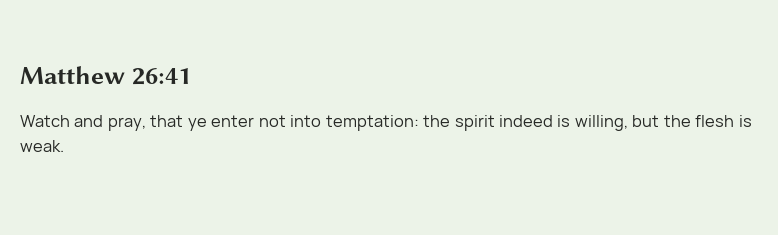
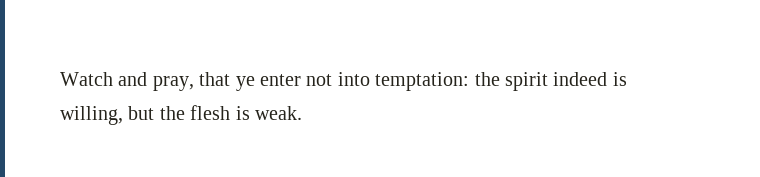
- Matthew 26:41

